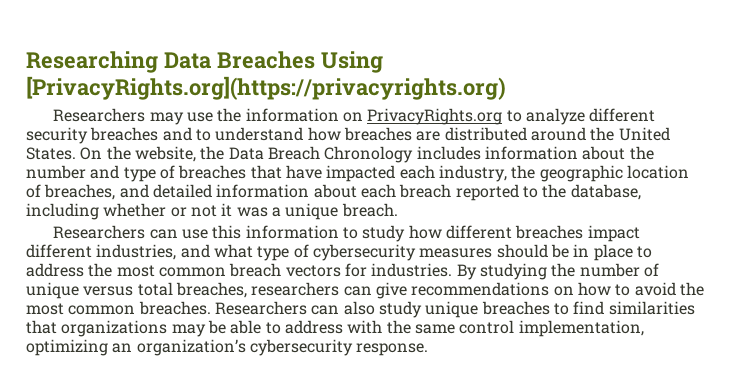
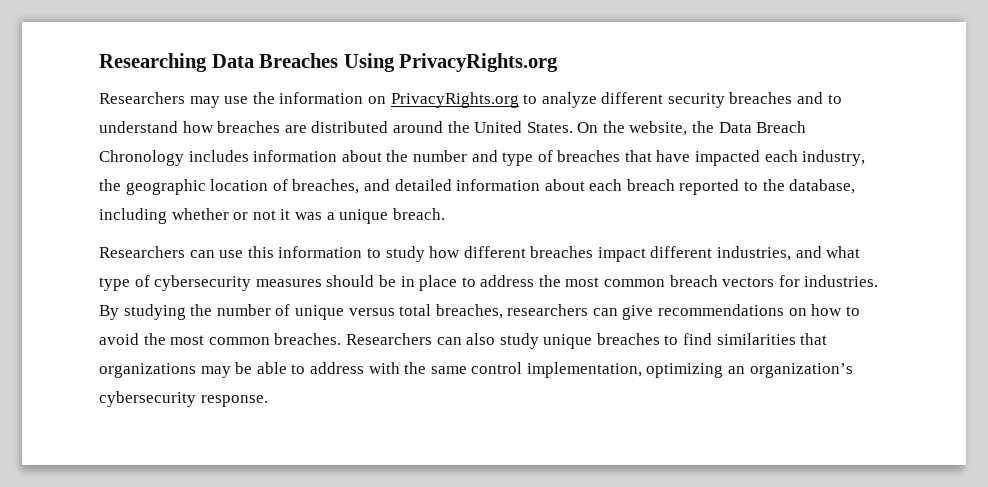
- Researching Data Breaches Using [PrivacyRights.org](https://privacyrights.org)
+ Researching Data Breaches Using PrivacyRights.org

